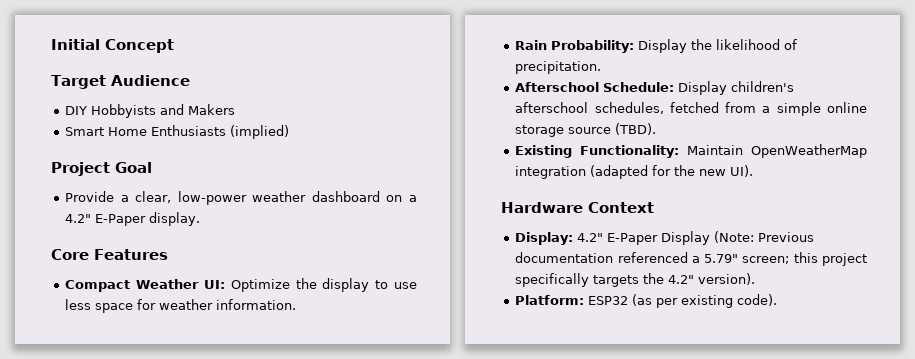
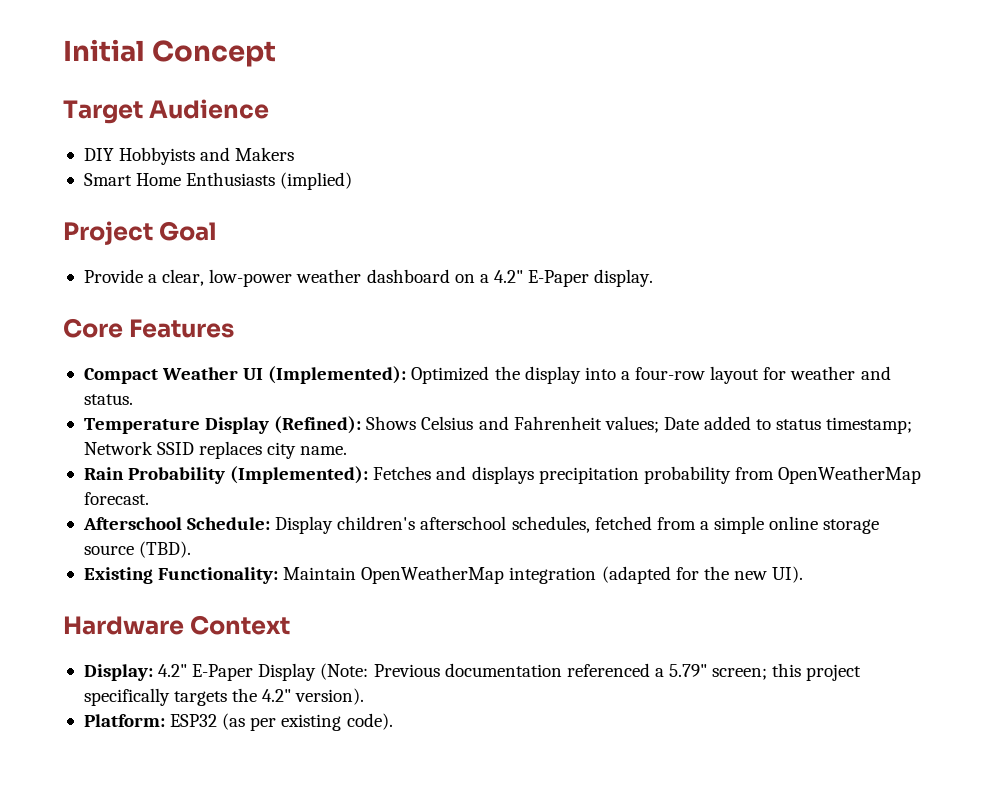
- Compact Weather UI: Optimize the display to use less space for weather information.
- Rain Probability: Display the likelihood of precipitation.
+ Compact Weather UI (Implemented): Optimized the display into a four-row layout for weather and status.
+ Temperature Display (Refined): Shows Celsius and Fahrenheit values; Date added to status timestamp; Network SSID replaces city name.
+ Rain Probability (Implemented): Fetches and displays precipitation probability from OpenWeatherMap forecast.

